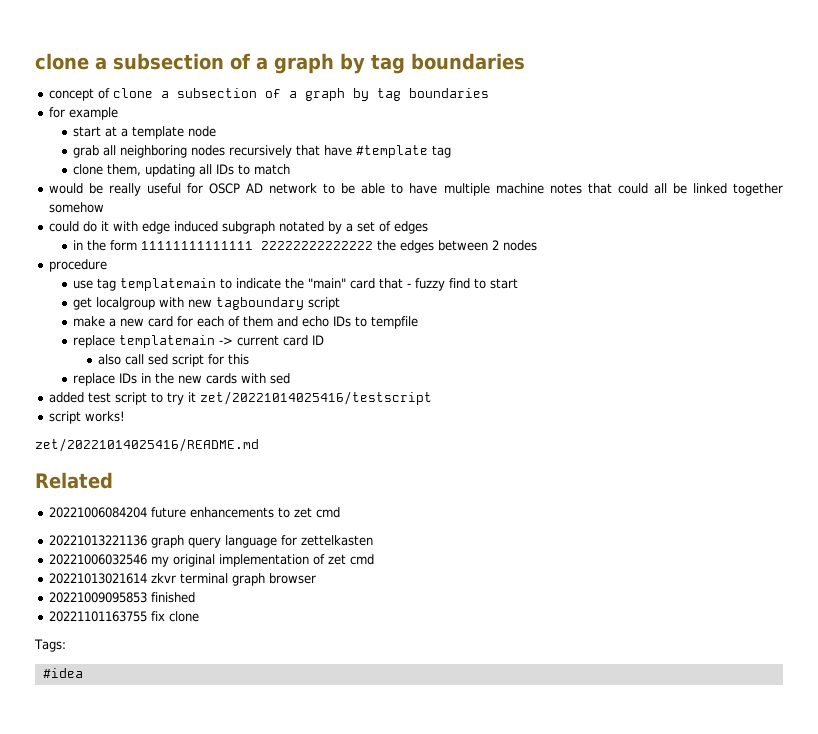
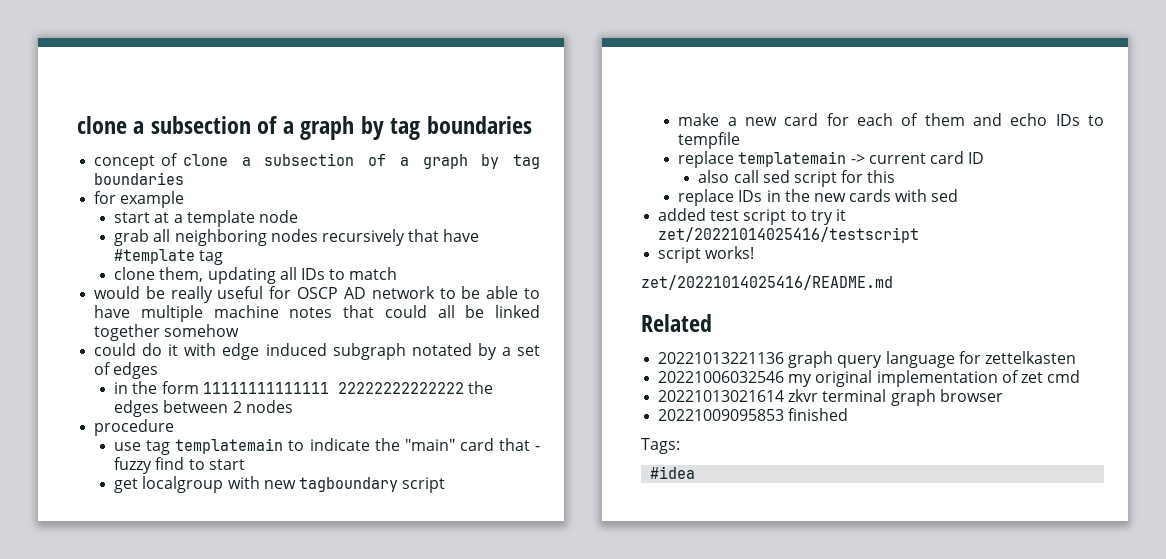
- 20221006084204 future enhancements to zet cmd
- 20221101163755 fix clone

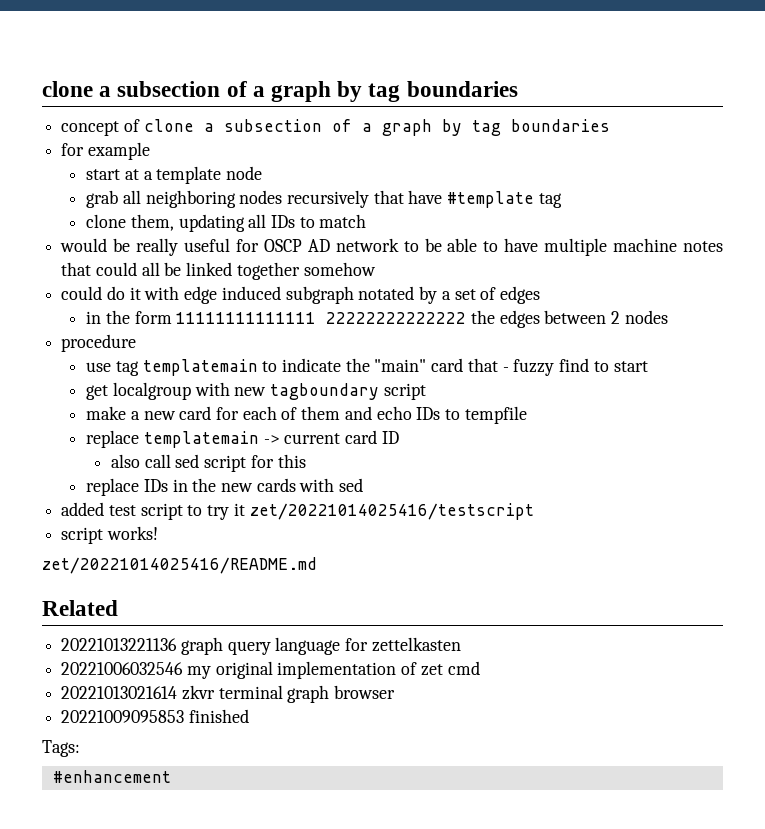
- #idea
+ #enhancement

